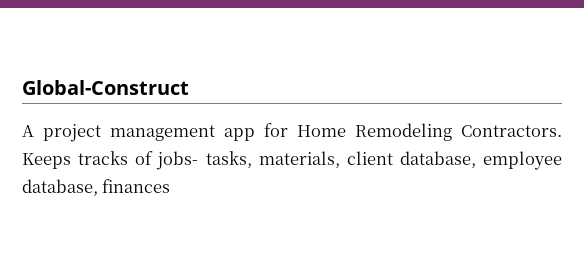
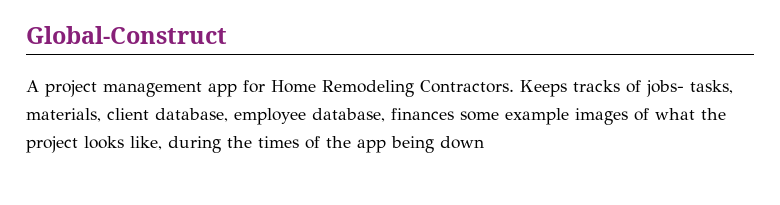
- Keeps tracks of jobs- tasks, materials, client database, employee database, finances
+ Keeps tracks of jobs- tasks, materials, client database, employee database, finances some example images of what the project looks like, during the times of the app being down

